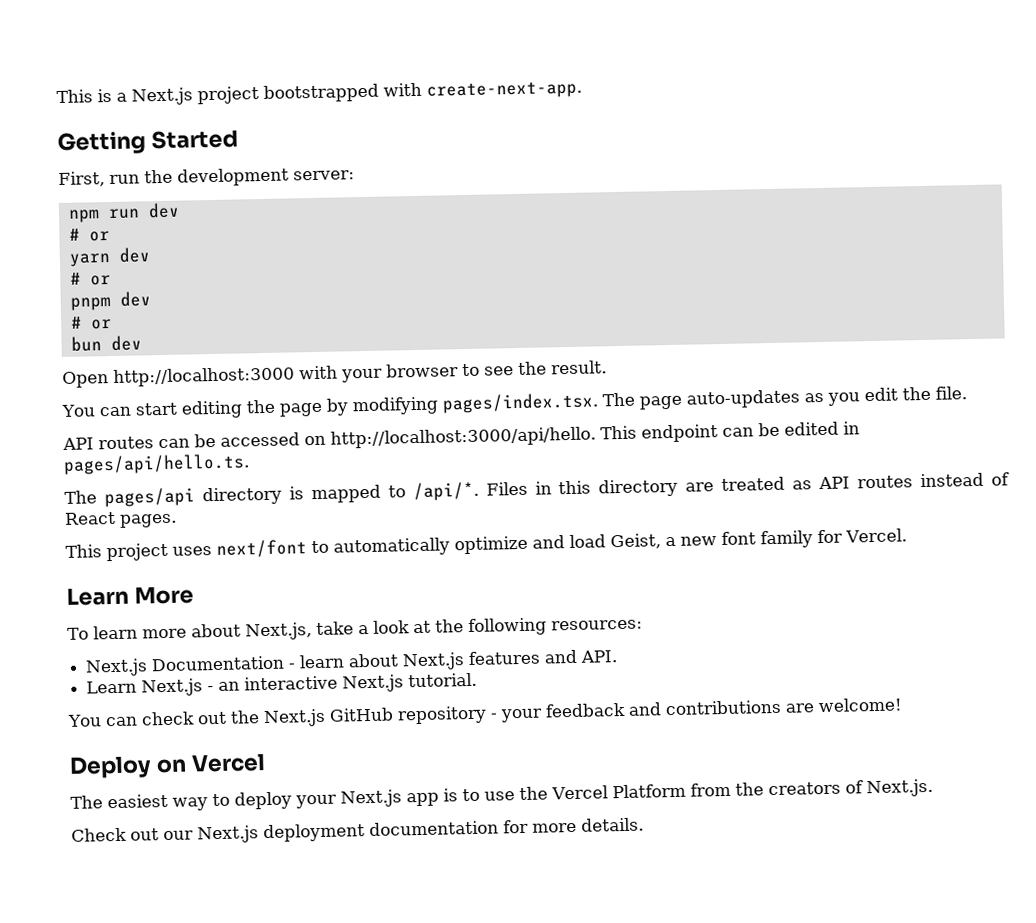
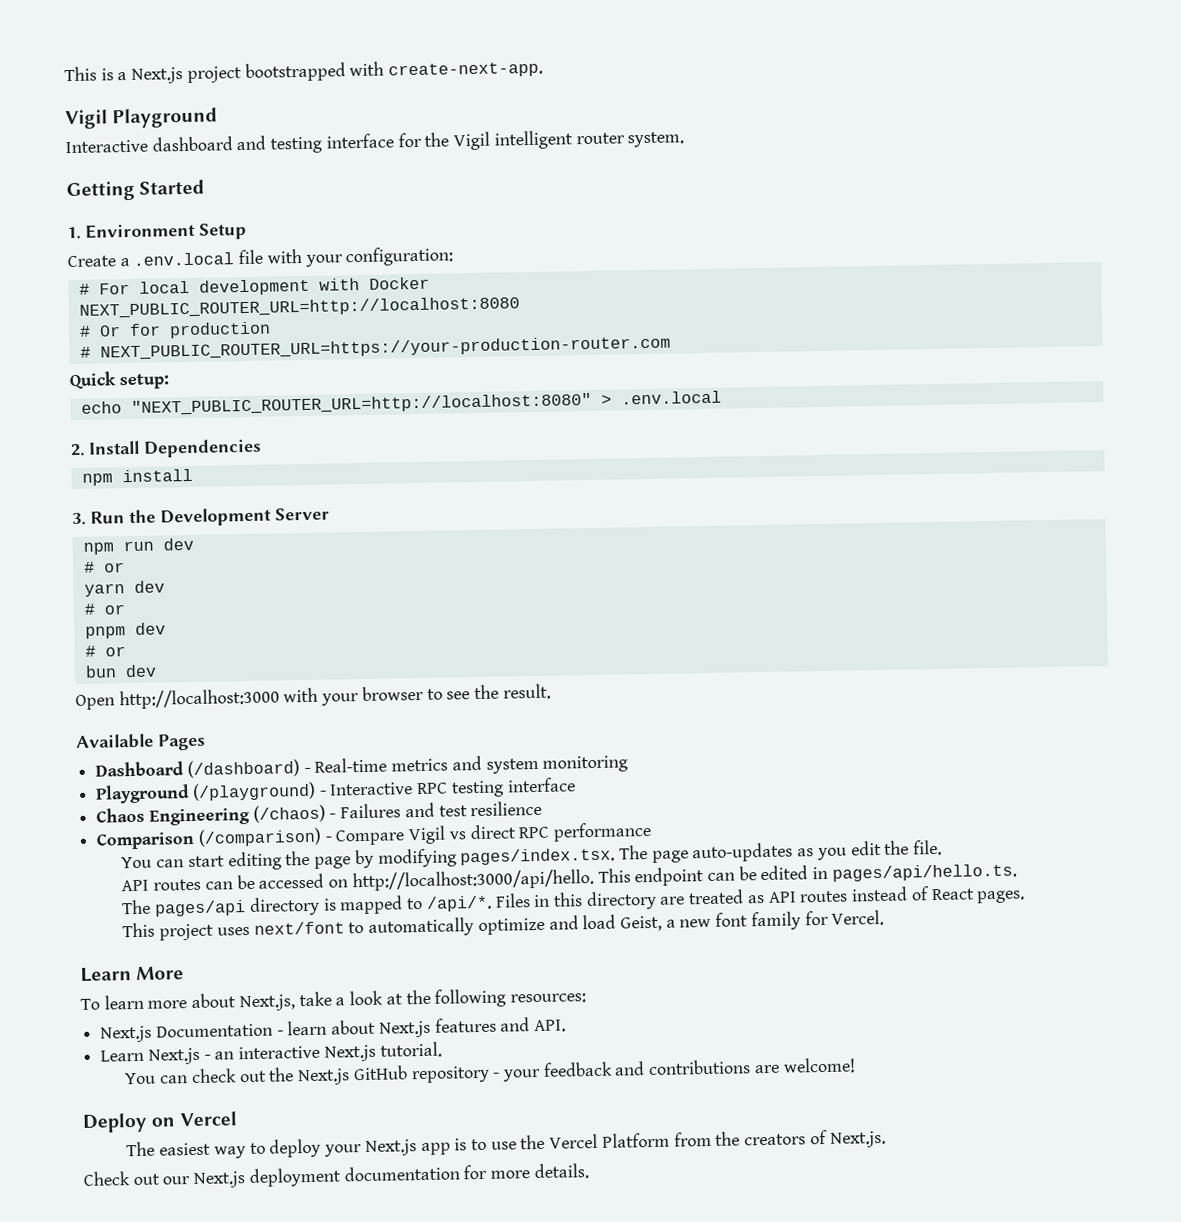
+ Vigil Playground
+ Interactive dashboard and testing interface for the Vigil intelligent router system.
  Getting Started
- First, run the development server:
+ 1. Environment Setup
+ Create a .env.local file with your configuration:
+ # For local development with Docker
+ NEXT_PUBLIC_ROUTER_URL=http://localhost:8080
+ # Or for production
+ # NEXT_PUBLIC_ROUTER_URL=https://your-production-router.com
+ Quick setup:
+ echo "NEXT_PUBLIC_ROUTER_URL=http://localhost:8080" > .env.local
+ 2. Install Dependencies
+ npm install
+ 3. Run the Development Server
+ Available Pages
+ Dashboard (/dashboard) - Real-time metrics and system monitoring
+ Playground (/playground) - Interactive RPC testing interface
+ Chaos Engineering (/chaos) - Failures and test resilience
+ Comparison (/comparison) - Compare Vigil vs direct RPC performance

